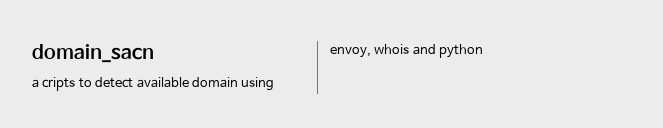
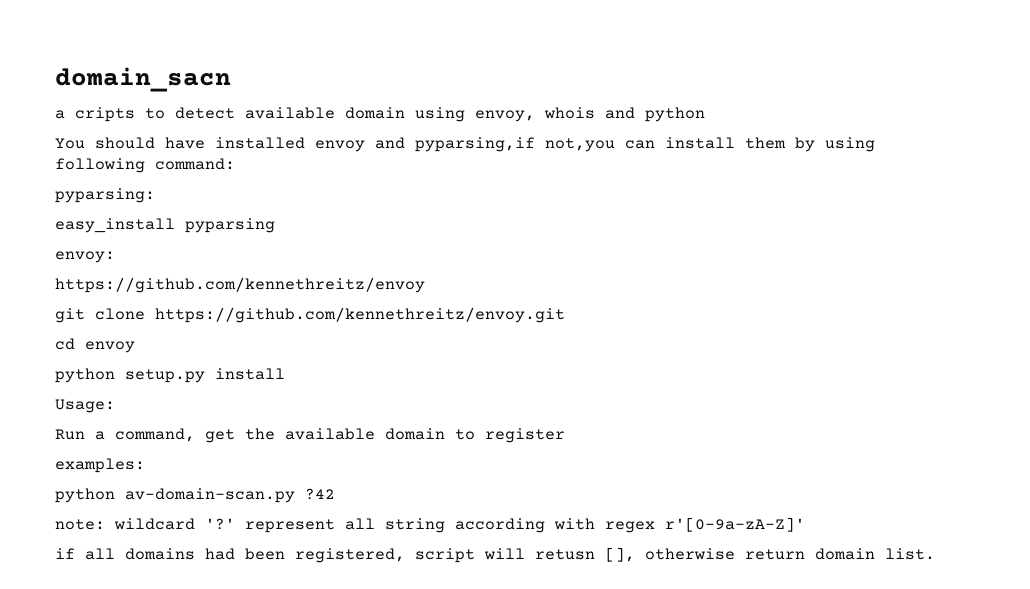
+ You should have installed envoy and pyparsing,if not,you can install them by using following command:
+ pyparsing:
+ easy_install pyparsing
+ envoy:
+ https://github.com/kennethreitz/envoy
+ git clone https://github.com/kennethreitz/envoy.git
+ cd envoy
+ python setup.py install
+ Usage:
+ Run a command, get the available domain to register
+ examples:
+ python av-domain-scan.py ?42
+ note: wildcard '?' represent all string according with regex r'[0-9a-zA-Z]'
+ if all domains had been registered, script will retusn [], otherwise return domain list.

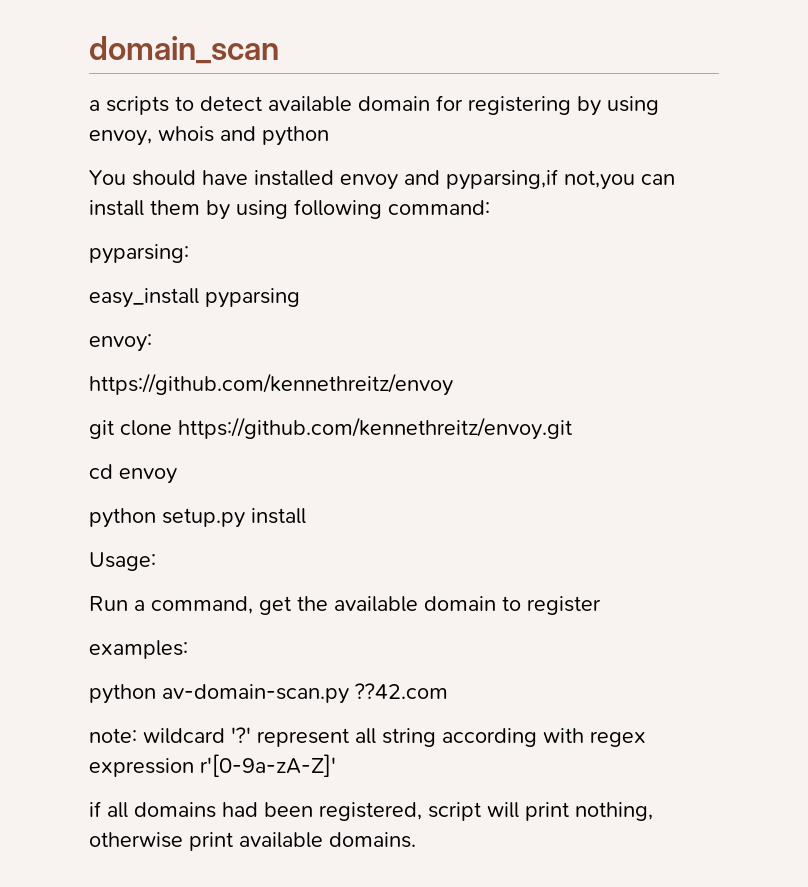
- domain_sacn
- a cripts to detect available domain using envoy, whois and python
+ domain_scan
+ a scripts to detect available domain for registering by using envoy, whois and python
- python av-domain-scan.py ?42
+ python av-domain-scan.py ??42.com
- note: wildcard '?' represent all string according with regex r'[0-9a-zA-Z]'
+ note: wildcard '?' represent all string according with regex expression r'[0-9a-zA-Z]'
- if all domains had been registered, script will retusn [], otherwise return domain list.
+ if all domains had been registered, script will print nothing, otherwise print available domains.

